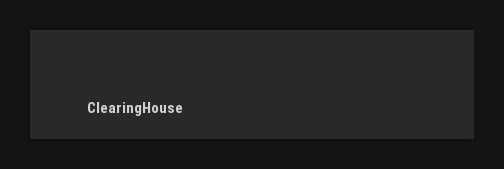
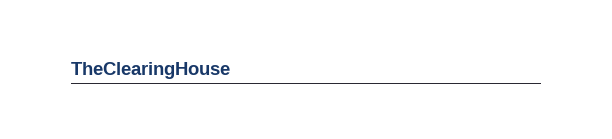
- ClearingHouse
+ TheClearingHouse

